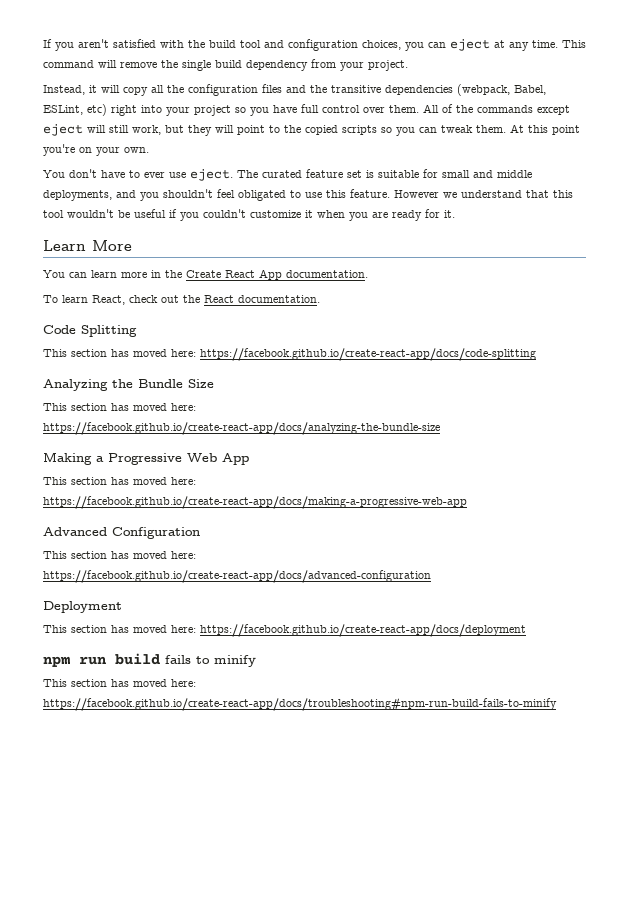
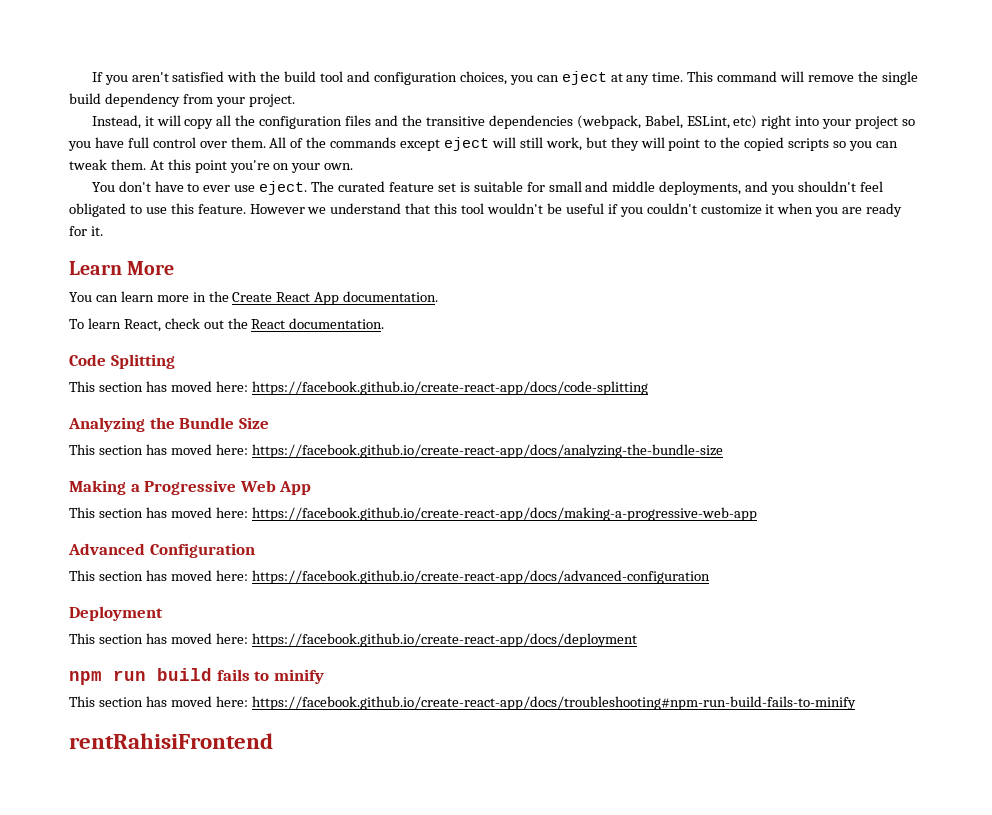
+ rentRahisiFrontend

